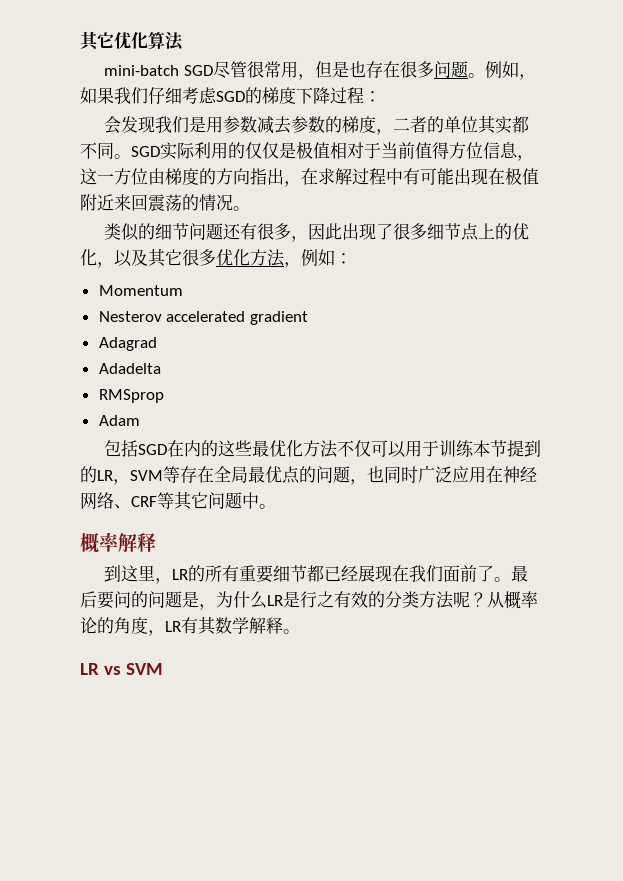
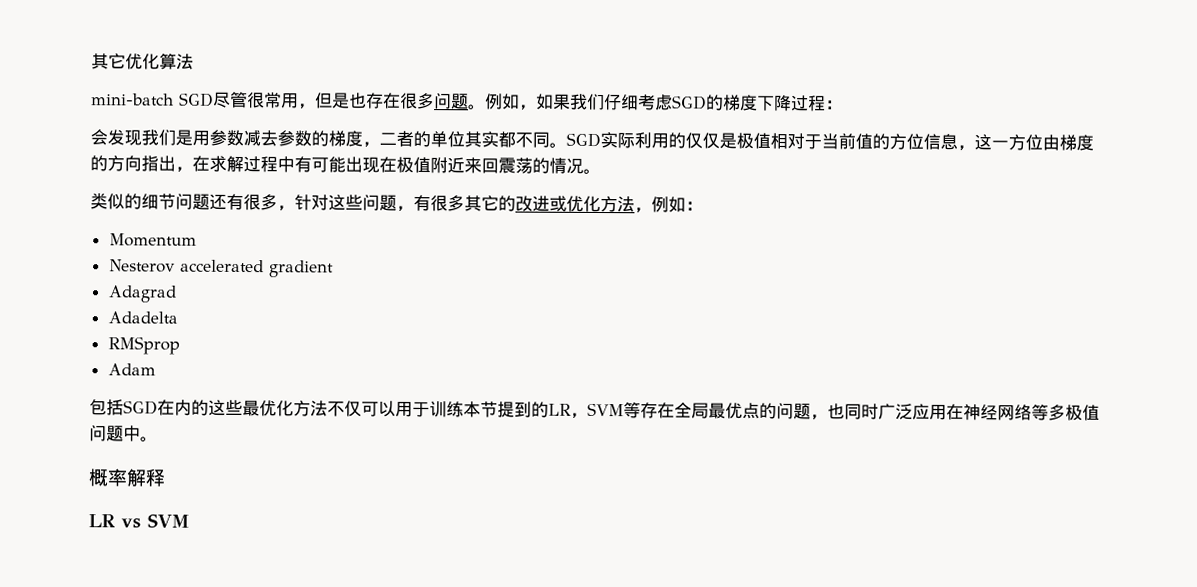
- SGD实际利用的仅仅是极值相对于当前值得方位信息，这一方位由梯度的方向指出，在求解过程中有可能出现在极值附近来回震荡的情况。
+ SGD实际利用的仅仅是极值相对于当前值的方位信息，这一方位由梯度的方向指出，在求解过程中有可能出现在极值附近来回震荡的情况。
- 类似的细节问题还有很多，因此出现了很多细节点上的优化，以及其它很多优化方法，例如：
+ 类似的细节问题还有很多，针对这些问题，有很多其它的改进或优化方法，例如：
- 包括SGD在内的这些最优化方法不仅可以用于训练本节提到的LR，SVM等存在全局最优点的问题，也同时广泛应用在神经网络、CRF等其它问题中。
+ 包括SGD在内的这些最优化方法不仅可以用于训练本节提到的LR，SVM等存在全局最优点的问题，也同时广泛应用在神经网络等多极值问题中。
- 到这里，LR的所有重要细节都已经展现在我们面前了。最后要问的问题是，为什么LR是行之有效的分类方法呢？从概率论的角度，LR有其数学解释。

